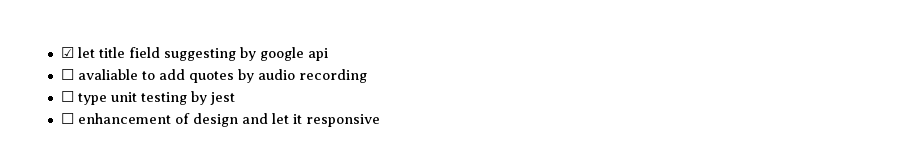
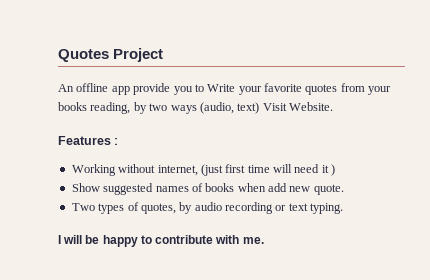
- ☑ let title field suggesting by google api
- ☐ avaliable to add quotes by audio recording
- ☐ type unit testing by jest
- ☐ enhancement of design and let it responsive
+ Quotes Project
+ An offline app provide you to Write your favorite quotes from your books reading, by two ways (audio, text) Visit Website.
+ Features :
+ Working without internet, (just first time will need it )
+ Show suggested names of books when add new quote.
+ Two types of quotes, by audio recording or text typing.
+ I will be happy to contribute with me.

